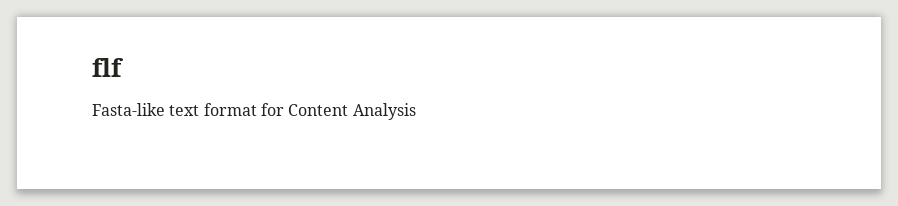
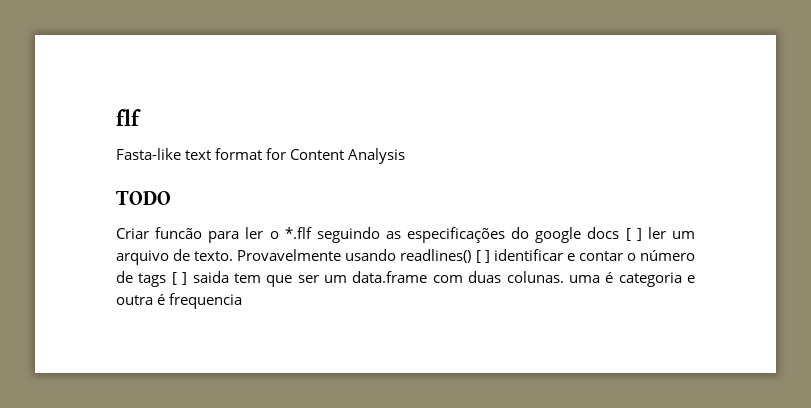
+ TODO
+ Criar funcão para ler o *.flf seguindo as especificações do google docs [ ] ler um arquivo de texto. Provavelmente usando readlines() [ ] identificar e contar o número de tags [ ] saida tem que ser um data.frame com duas colunas. uma é categoria e outra é frequencia

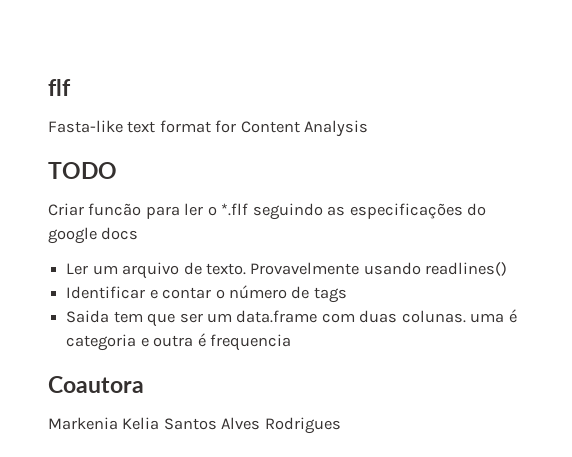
- Criar funcão para ler o *.flf seguindo as especificações do google docs [ ] ler um arquivo de texto.
+ Criar funcão para ler o *.flf seguindo as especificações do google docs
+ Ler um arquivo de texto.
- Provavelmente usando readlines() [ ] identificar e contar o número de tags [ ] saida tem que ser um data.frame com duas colunas. uma é categoria e outra é frequencia
+ Provavelmente usando readlines()
+ Identificar e contar o número de tags
+ Saida tem que ser um data.frame com duas colunas. uma é categoria e outra é frequencia
+ Coautora
+ Markenia Kelia Santos Alves Rodrigues

